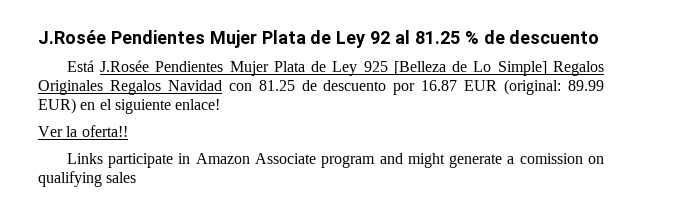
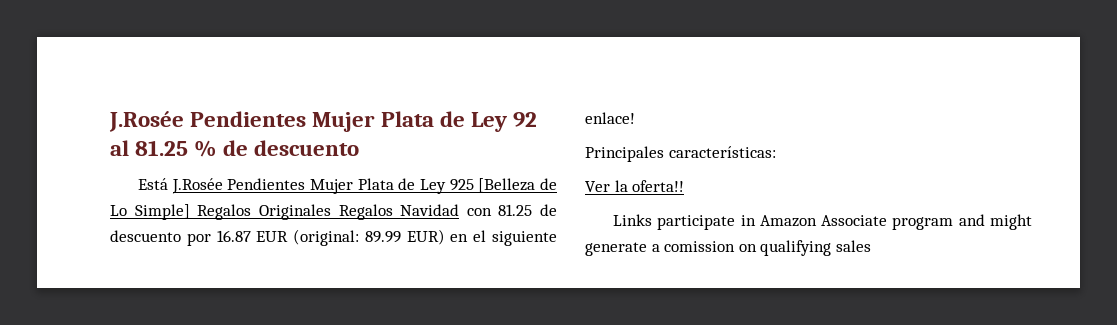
+ Principales características:

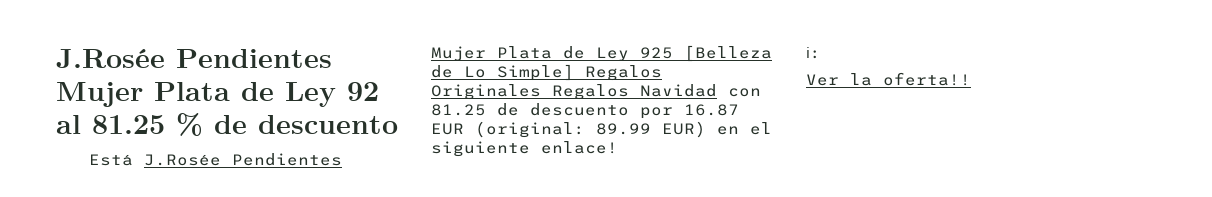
- Principales características:
+ ℹ:
- Links participate in Amazon Associate program and might generate a comission on qualifying sales

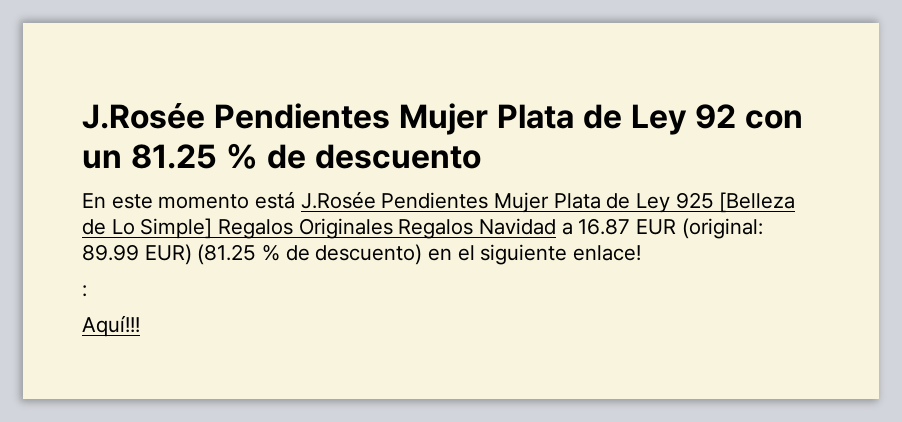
- J.Rosée Pendientes Mujer Plata de Ley 92 al 81.25 % de descuento
+ J.Rosée Pendientes Mujer Plata de Ley 92 con un 81.25 % de descuento
- Está J.Rosée Pendientes Mujer Plata de Ley 925 [Belleza de Lo Simple] Regalos Originales Regalos Navidad con 81.25 de descuento por 16.87 EUR (original: 89.99 EUR) en el siguiente enlace!
+ En este momento está J.Rosée Pendientes Mujer Plata de Ley 925 [Belleza de Lo Simple] Regalos Originales Regalos Navidad a 16.87 EUR (original: 89.99 EUR) (81.25 % de descuento) en el siguiente enlace!
- ℹ:
- Ver la oferta!!
+ :
+ Aquí!!!

